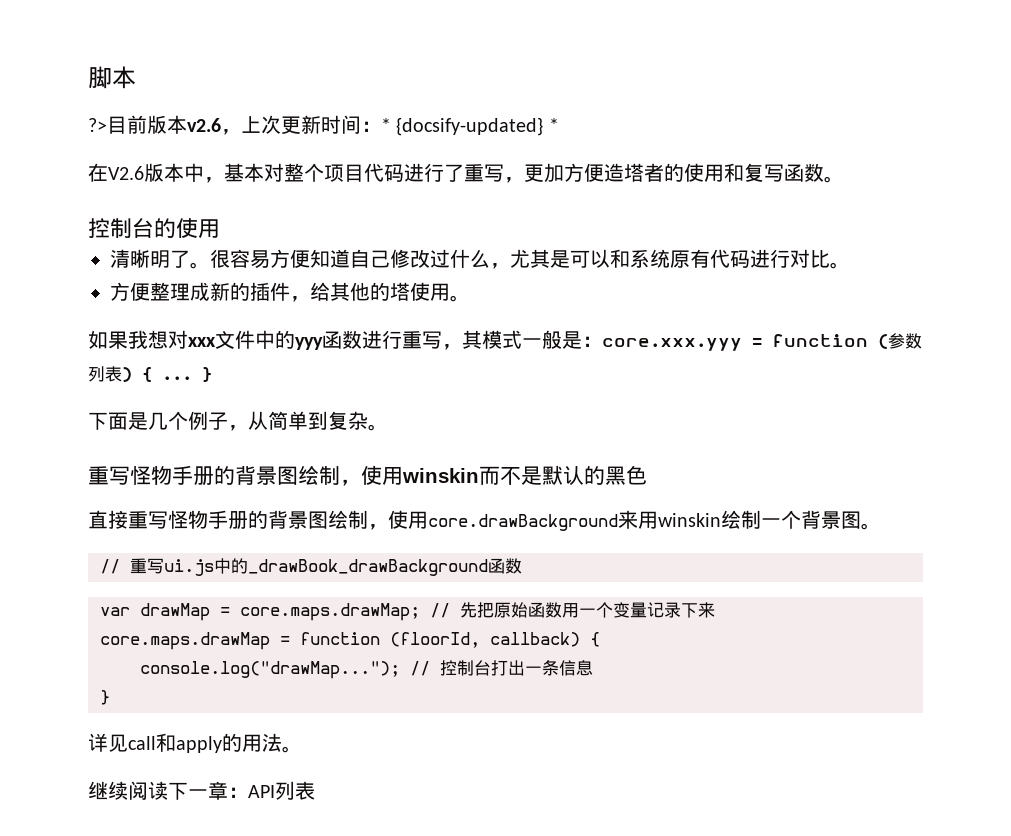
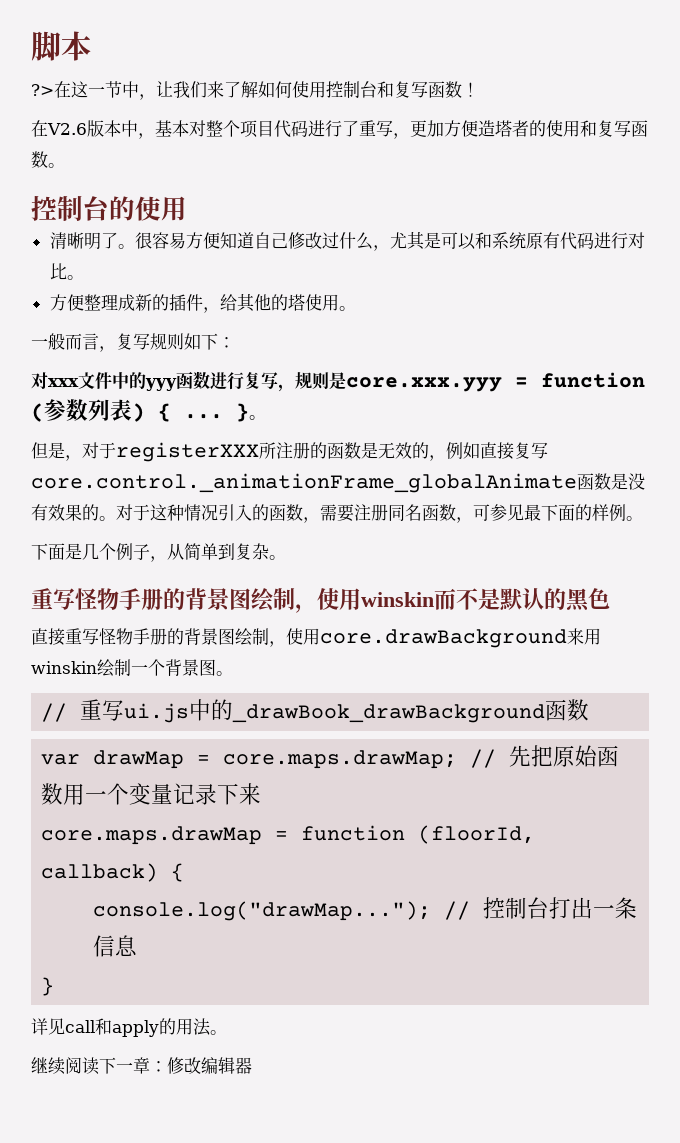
- ?>目前版本v2.6，上次更新时间：* {docsify-updated} *
+ ?>在这一节中，让我们来了解如何使用控制台和复写函数！
- 如果我想对xxx文件中的yyy函数进行重写，其模式一般是：core.xxx.yyy = function (参数列表) { ... }
+ 一般而言，复写规则如下：
+ 对xxx文件中的yyy函数进行复写，规则是core.xxx.yyy = function (参数列表) { ... }。
+ 但是，对于registerXXX所注册的函数是无效的，例如直接复写core.control._animationFrame_globalAnimate函数是没有效果的。对于这种情况引入的函数，需要注册同名函数，可参见最下面的样例。
- 继续阅读下一章：API列表
+ 继续阅读下一章：修改编辑器

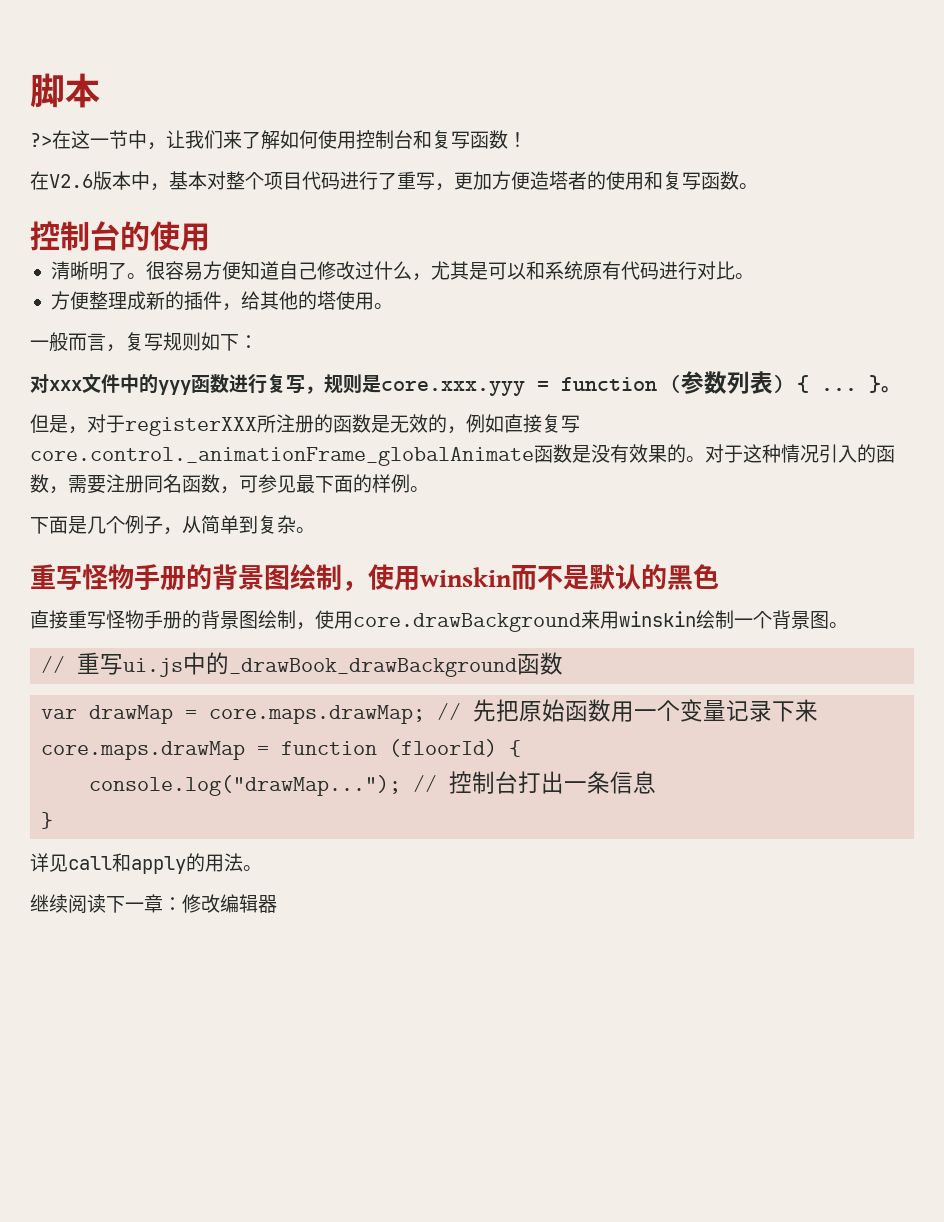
- core.maps.drawMap = function (floorId, callback) {
+ core.maps.drawMap = function (floorId) {

